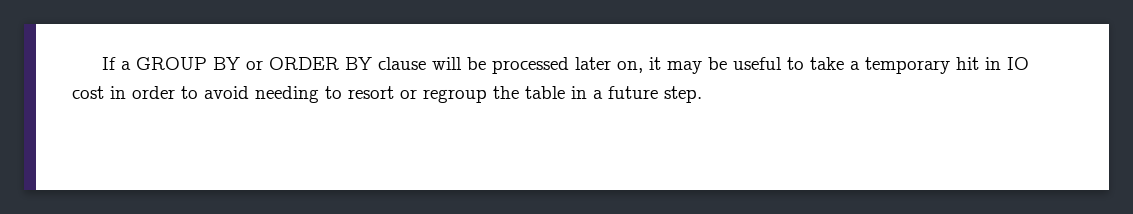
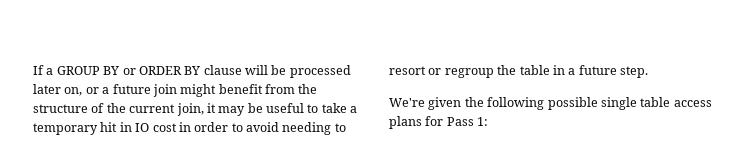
- If a GROUP BY or ORDER BY clause will be processed later on, it may be useful to take a temporary hit in IO cost in order to avoid needing to resort or regroup the table in a future step.
+ If a GROUP BY or ORDER BY clause will be processed later on, or a future join might benefit from the structure of the current join, it may be useful to take a temporary hit in IO cost in order to avoid needing to resort or regroup the table in a future step.
+ We're given the following possible single table access plans for Pass 1:

